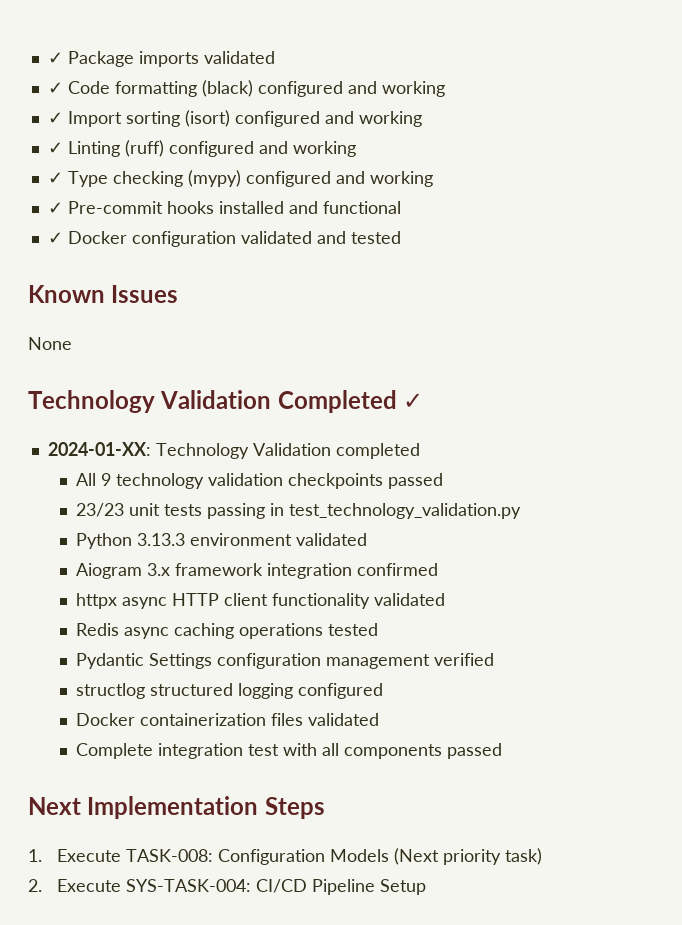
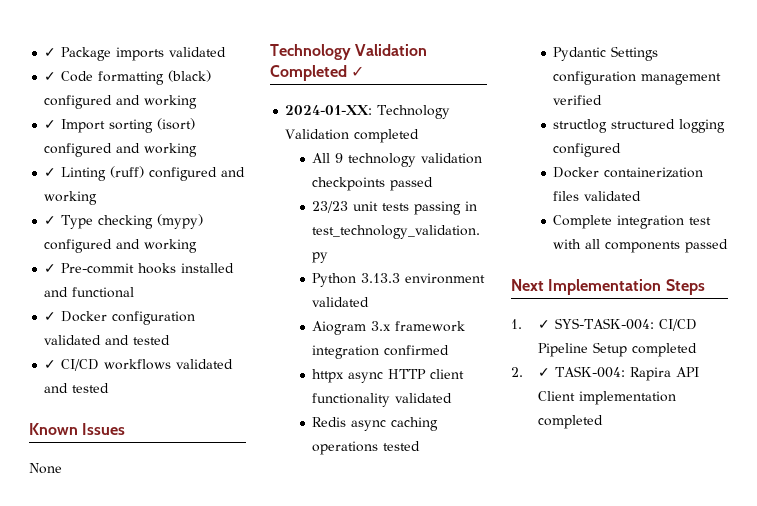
+ ✓ CI/CD workflows validated and tested
- 1. Execute TASK-008: Configuration Models (Next priority task)
- 2. Execute SYS-TASK-004: CI/CD Pipeline Setup
+ 1. ✓ SYS-TASK-004: CI/CD Pipeline Setup completed
+ 2. ✓ TASK-004: Rapira API Client implementation completed

